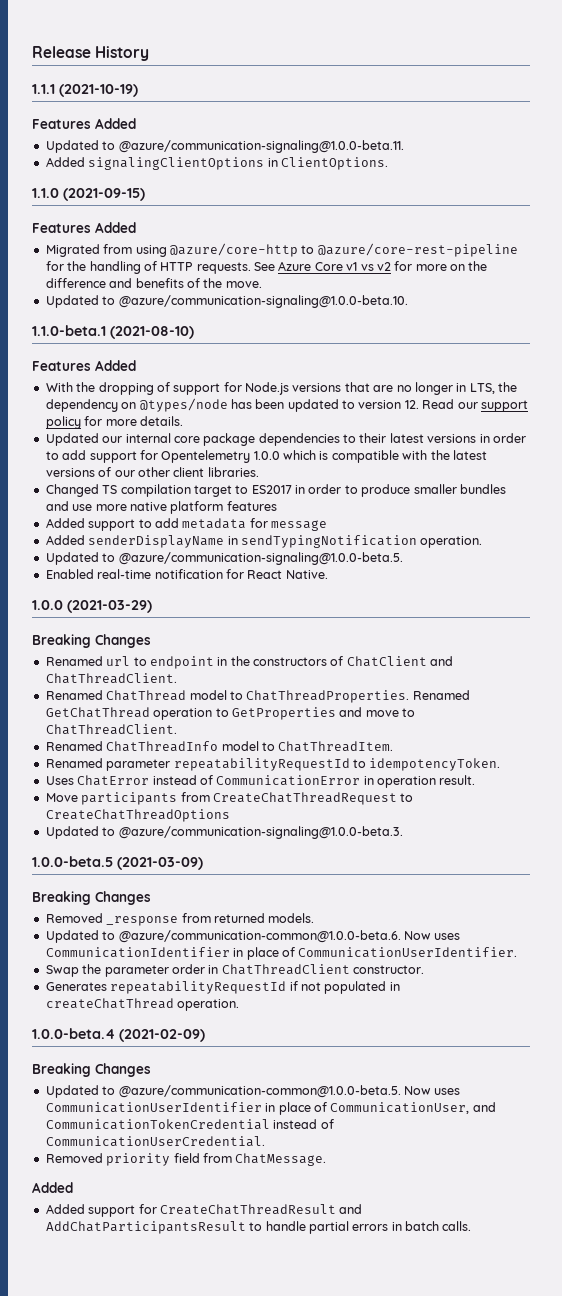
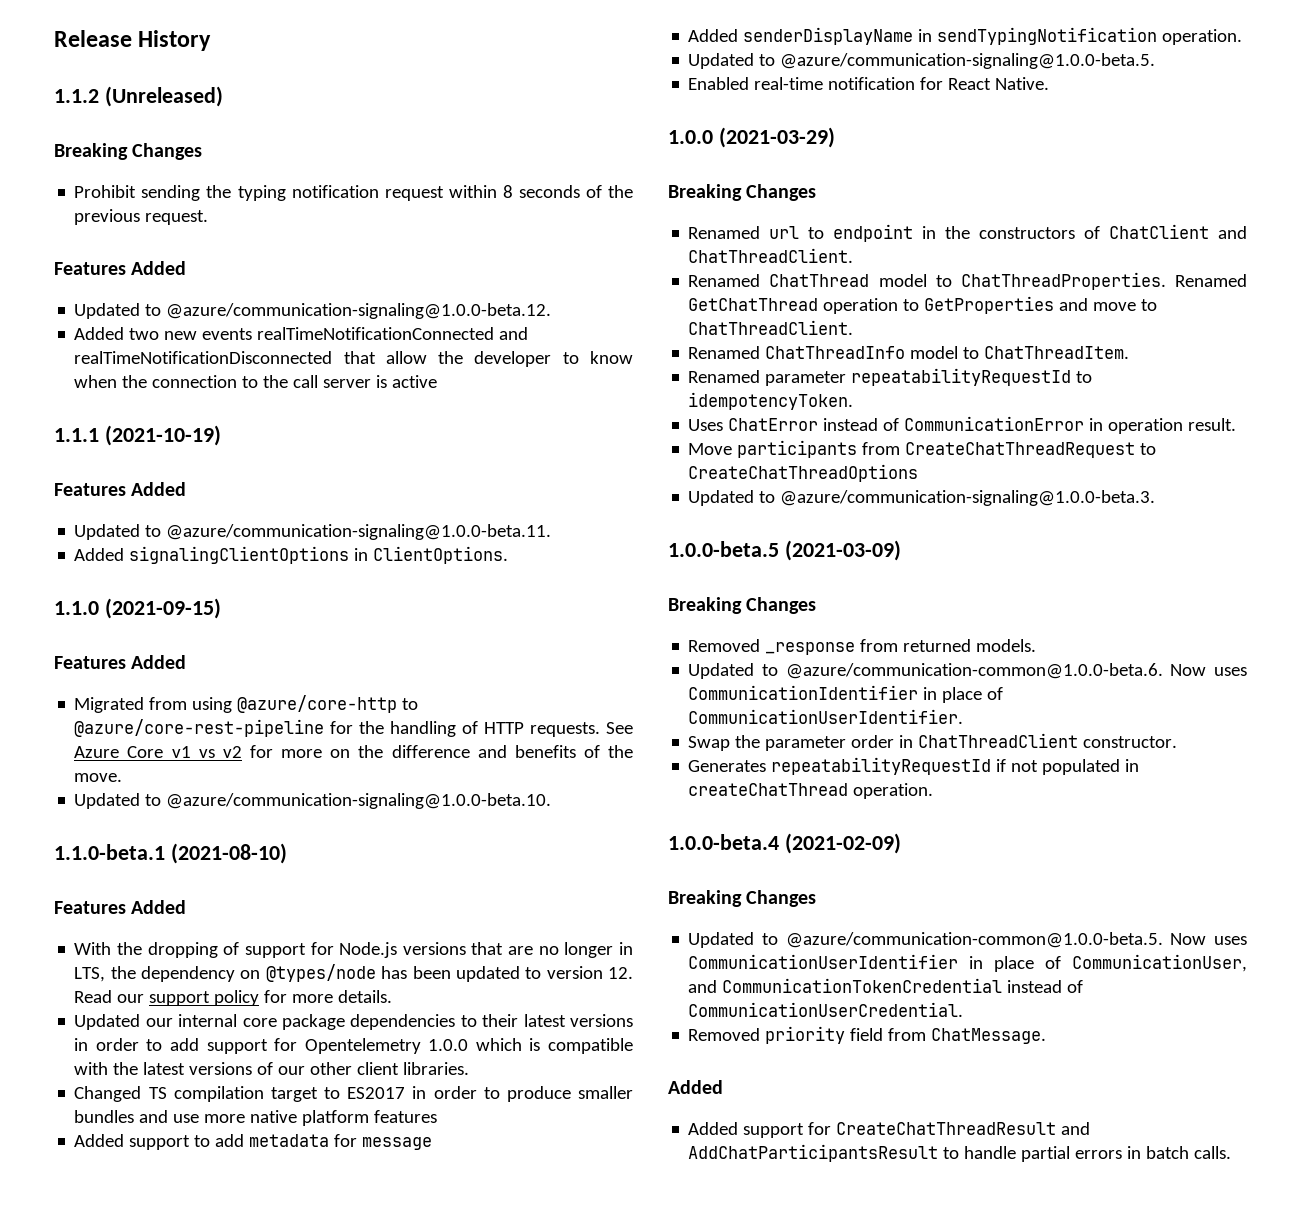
+ 1.1.2 (Unreleased)
+ Breaking Changes
+ Prohibit sending the typing notification request within 8 seconds of the previous request.
+ Features Added
+ Updated to @azure/communication-signaling@1.0.0-beta.12.
+ Added two new events realTimeNotificationConnected and realTimeNotificationDisconnected that allow the developer to know when the connection to the call server is active

